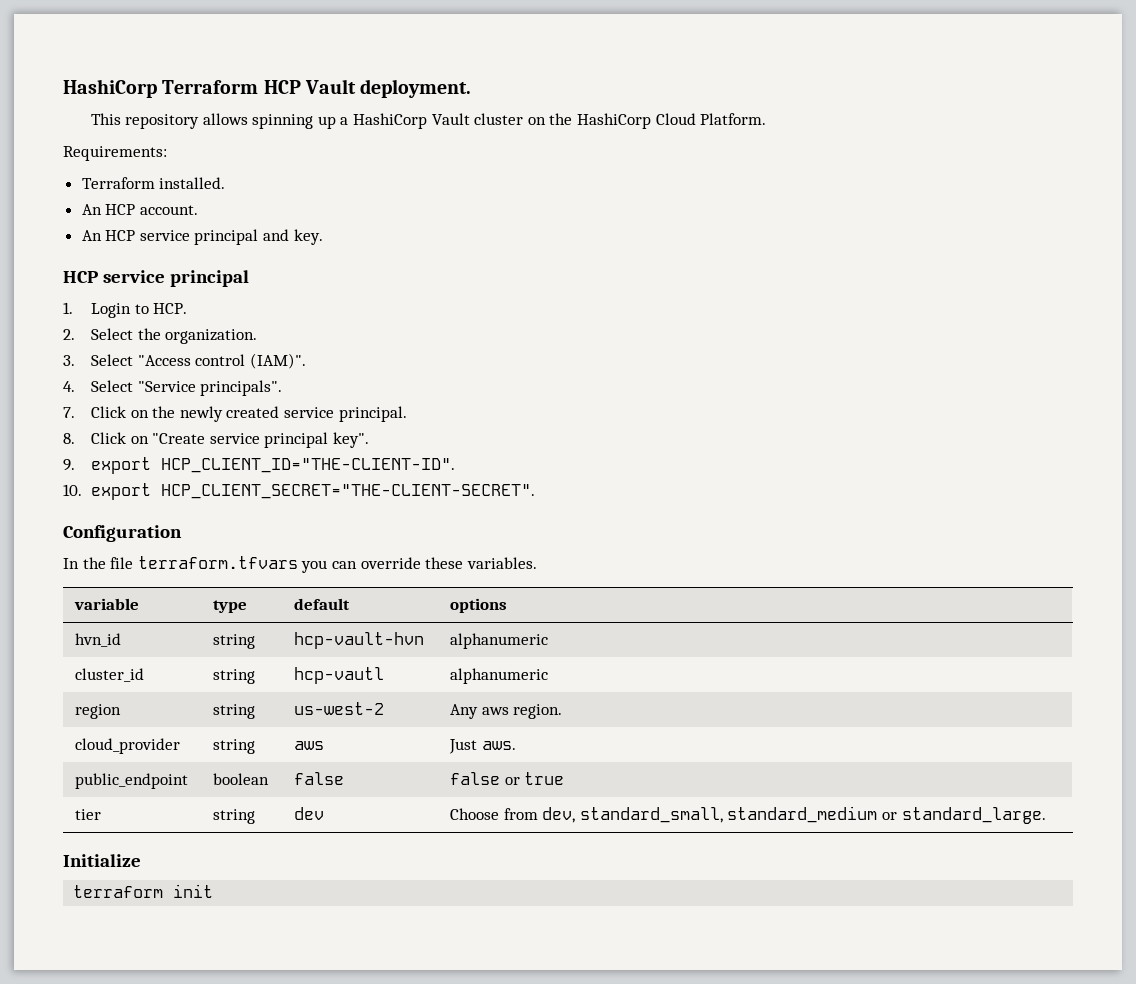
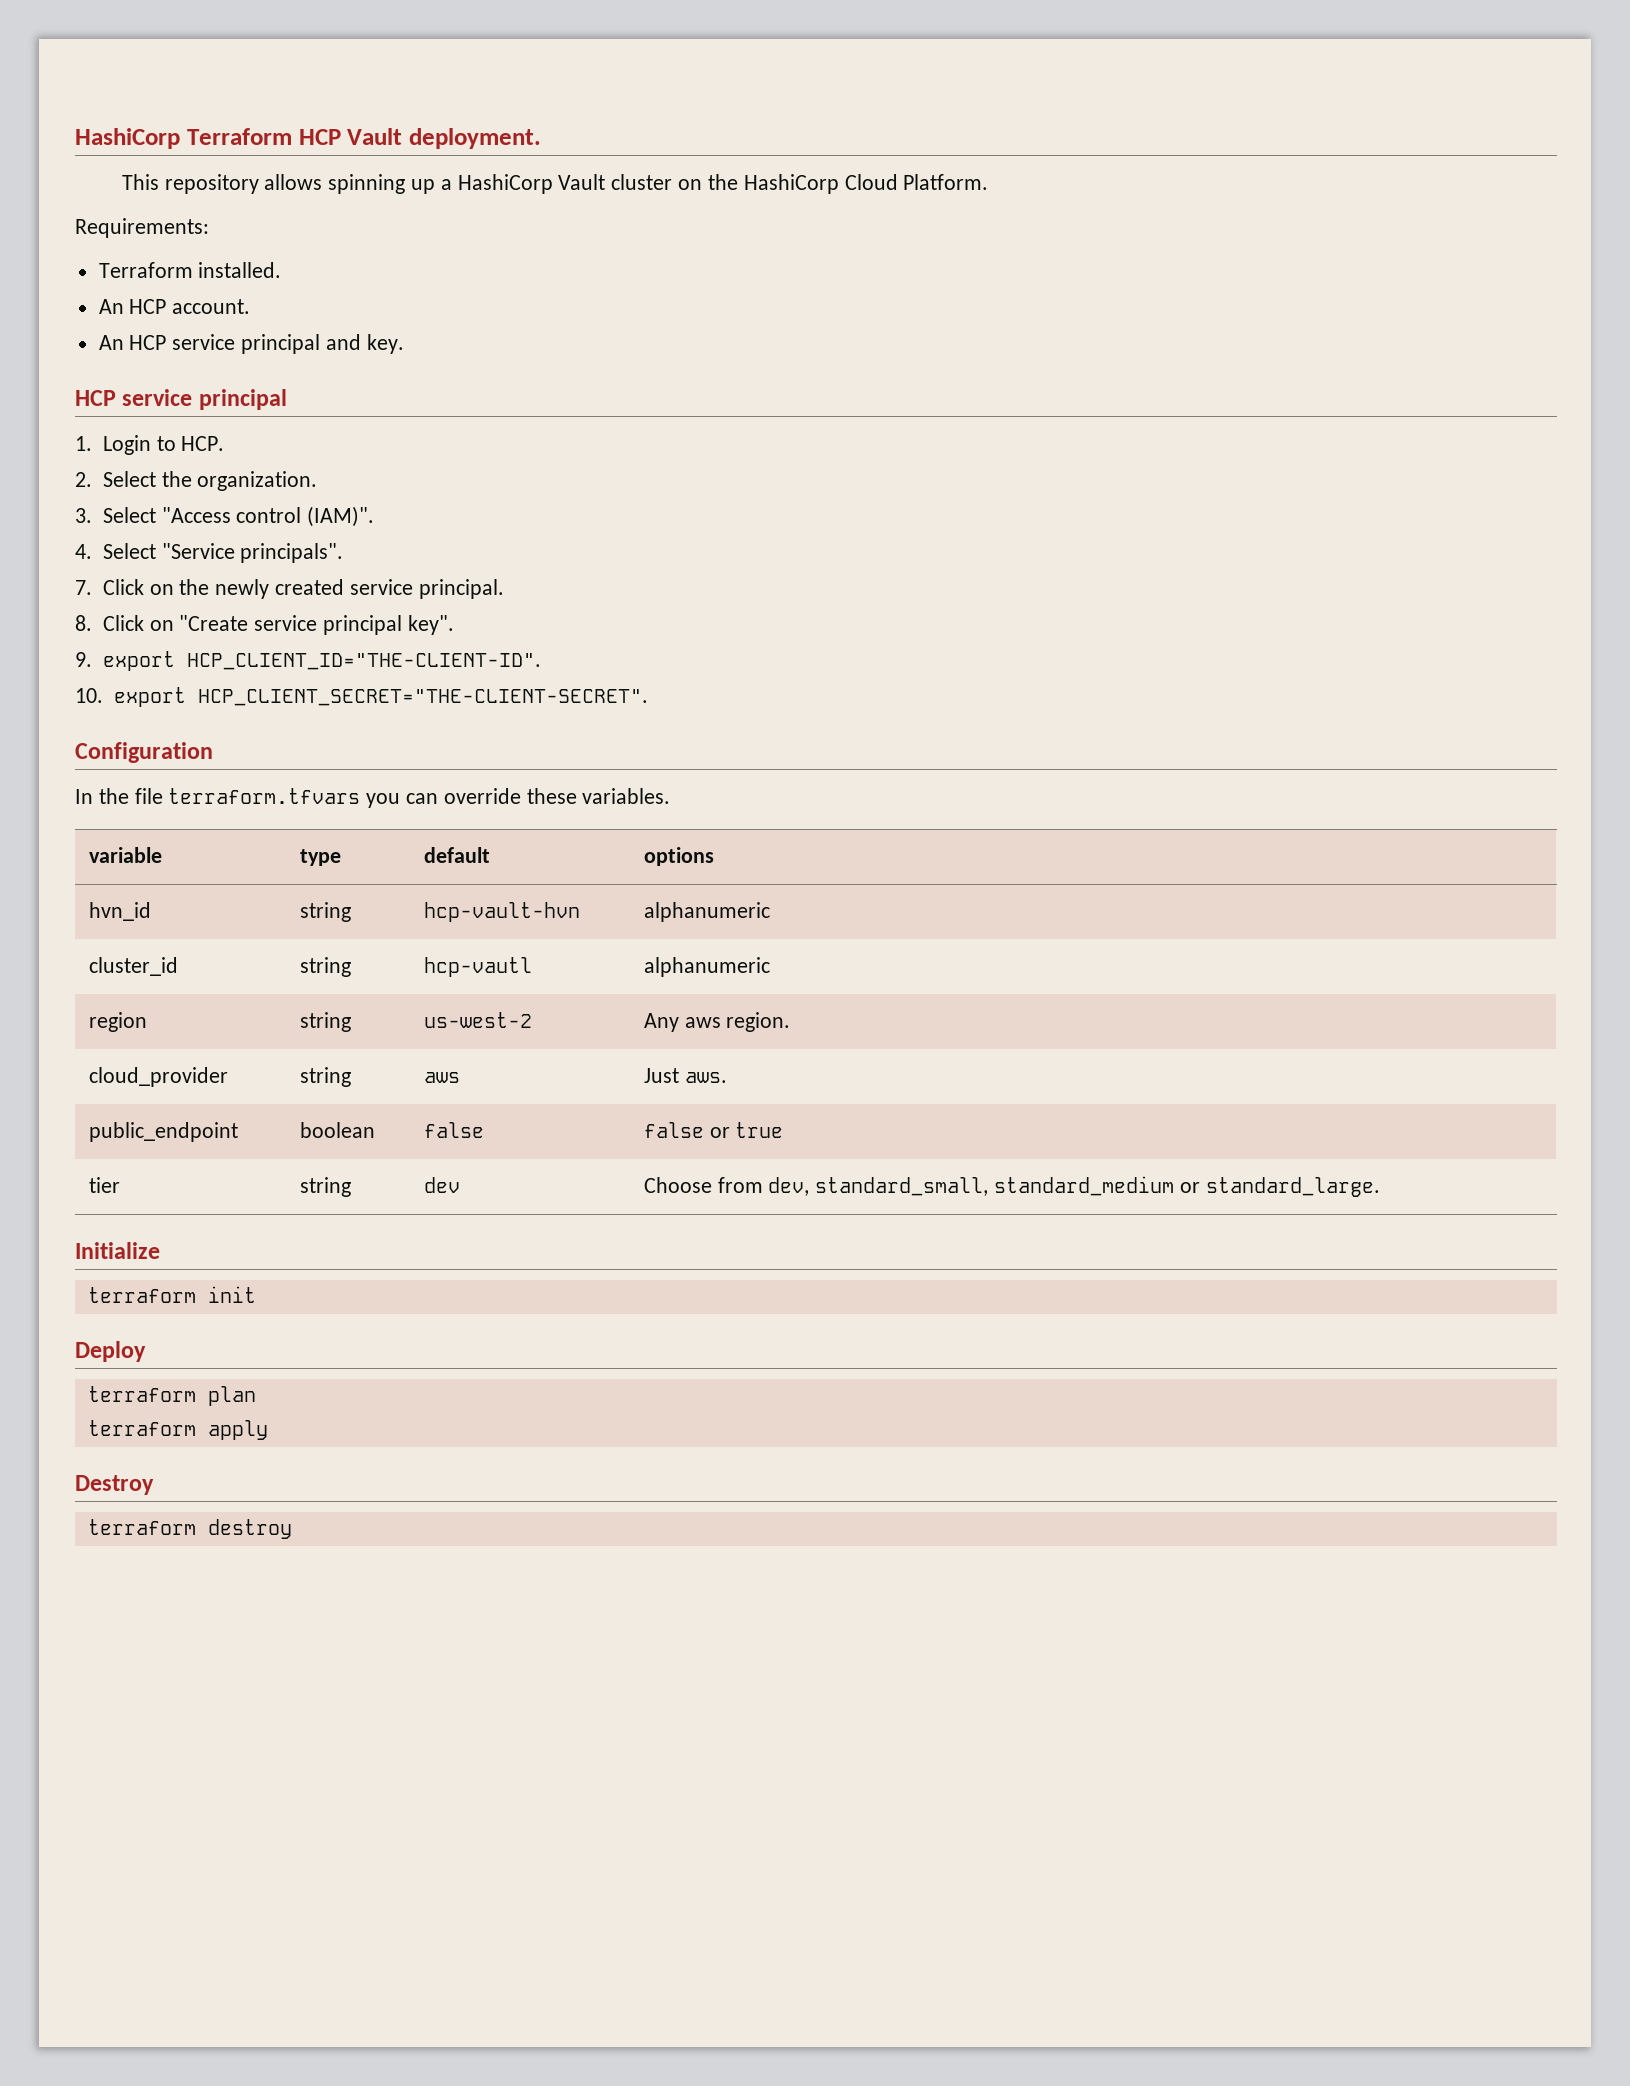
+ Deploy
+ terraform plan
+ terraform apply
+ Destroy
+ terraform destroy

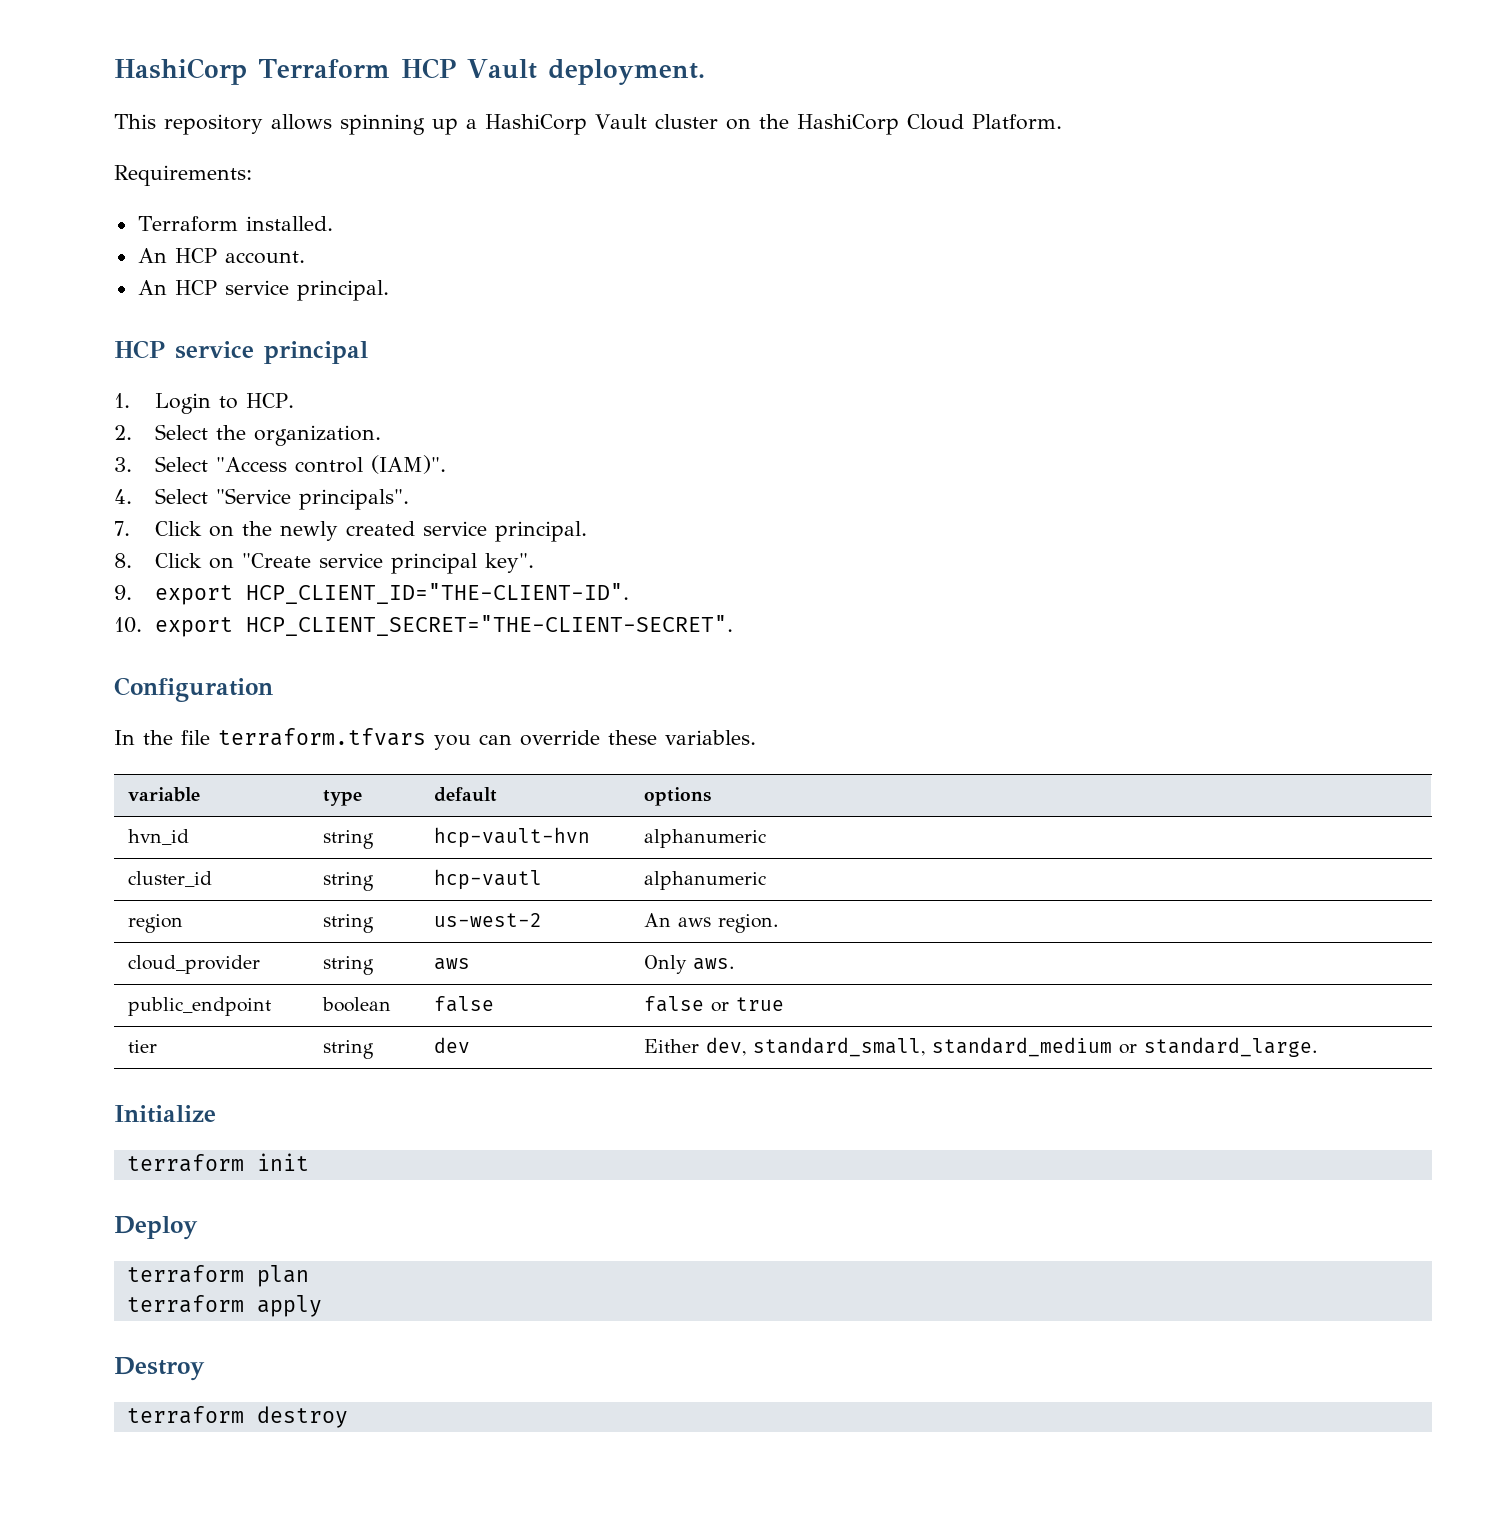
- An HCP service principal and key.
+ An HCP service principal.
- region | string | us-west-2 | Any aws region.
+ region | string | us-west-2 | An aws region.
- cloud_provider | string | aws | Just aws.
+ cloud_provider | string | aws | Only aws.
- tier | string | dev | Choose from dev, standard_small, standard_medium or standard_large.
+ tier | string | dev | Either dev, standard_small, standard_medium or standard_large.

